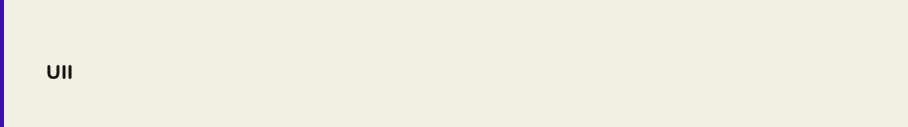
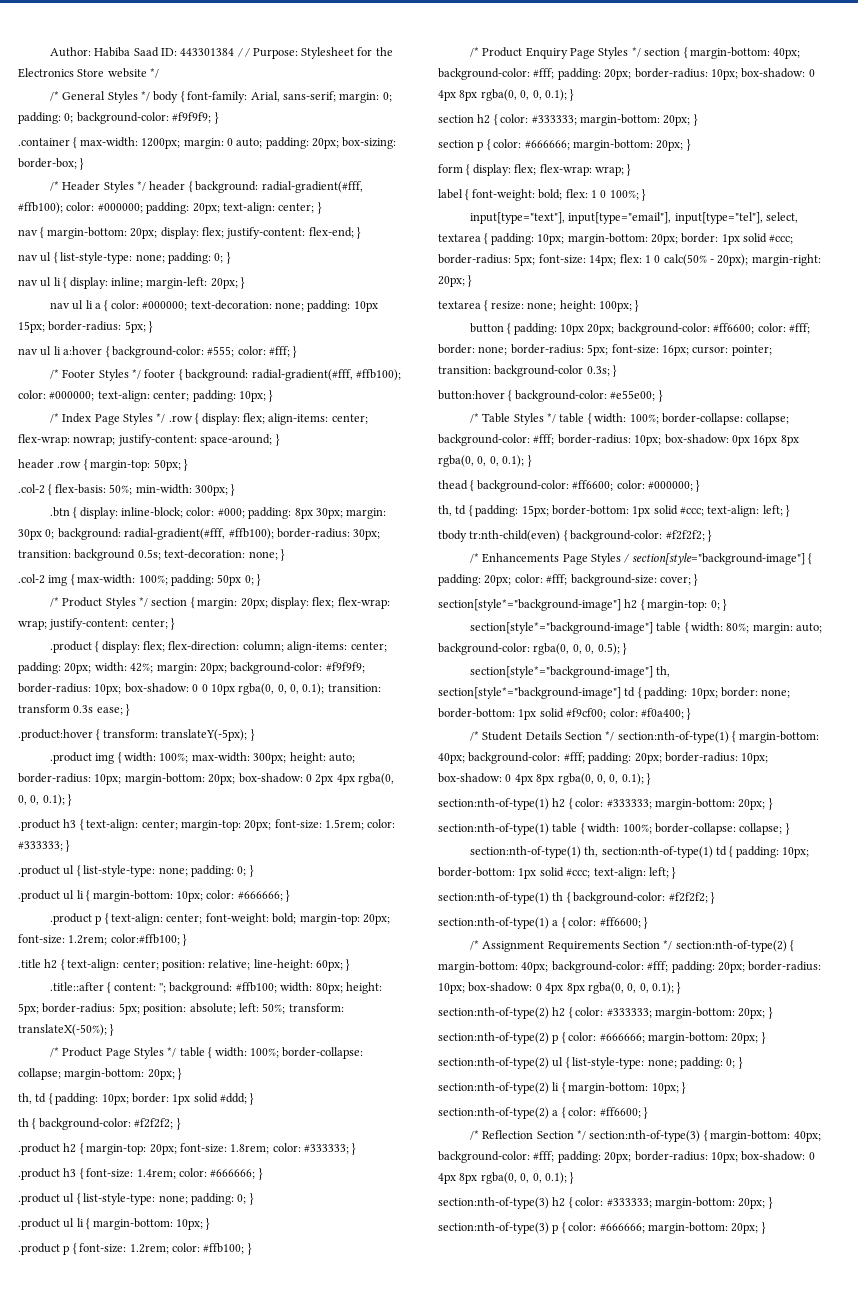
- UII
+ Author: Habiba Saad ID: 443301384 / / Purpose: Stylesheet for the Electronics Store website */
+ /* General Styles */ body { font-family: Arial, sans-serif; margin: 0; padding: 0; background-color: #f9f9f9; }
+ .container { max-width: 1200px; margin: 0 auto; padding: 20px; box-sizing: border-box; }
+ /* Header Styles */ header { background: radial-gradient(#fff, #ffb100); color: #000000; padding: 20px; text-align: center; }
+ nav { margin-bottom: 20px; display: flex; justify-content: flex-end; }
+ nav ul { list-style-type: none; padding: 0; }
+ nav ul li { display: inline; margin-left: 20px; }
+ nav ul li a { color: #000000; text-decoration: none; padding: 10px 15px; border-radius: 5px; }
+ nav ul li a:hover { background-color: #555; color: #fff; }
+ /* Footer Styles */ footer { background: radial-gradient(#fff, #ffb100); color: #000000; text-align: center; padding: 10px; }
+ /* Index Page Styles */ .row { display: flex; align-items: center; flex-wrap: nowrap; justify-content: space-around; }
+ header .row { margin-top: 50px; }
+ .col-2 { flex-basis: 50%; min-width: 300px; }
+ .btn { display: inline-block; color: #000; padding: 8px 30px; margin: 30px 0; background: radial-gradient(#fff, #ffb100); border-radius: 30px; transition: background 0.5s; text-decoration: none; }
+ .col-2 img { max-width: 100%; padding: 50px 0; }
+ /* Product Styles */ section { margin: 20px; display: flex; flex-wrap: wrap; justify-content: center; }
+ .product { display: flex; flex-direction: column; align-items: center; padding: 20px; width: 42%; margin: 20px; background-color: #f9f9f9; border-radius: 10px; box-shadow: 0 0 10px rgba(0, 0, 0, 0.1); transition: transform 0.3s ease; }
+ .product:hover { transform: translateY(-5px); }
+ .product img { width: 100%; max-width: 300px; height: auto; border-radius: 10px; margin-bottom: 20px; box-shadow: 0 2px 4px rgba(0, 0, 0, 0.1); }
+ .product h3 { text-align: center; margin-top: 20px; font-size: 1.5rem; color: #333333; }
+ .product ul { list-style-type: none; padding: 0; }
+ .product ul li { margin-bottom: 10px; color: #666666; }
+ .product p { text-align: center; font-weight: bold; margin-top: 20px; font-size: 1.2rem; color:#ffb100; }
+ .title h2 { text-align: center; position: relative; line-height: 60px; }
+ .title::after { content: ''; background: #ffb100; width: 80px; height: 5px; border-radius: 5px; position: absolute; left: 50%; transform: translateX(-50%); }
+ /* Product Page Styles */ table { width: 100%; border-collapse: collapse; margin-bottom: 20px; }
+ th, td { padding: 10px; border: 1px solid #ddd; }
+ th { background-color: #f2f2f2; }
+ .product h2 { margin-top: 20px; font-size: 1.8rem; color: #333333; }
+ .product h3 { font-size: 1.4rem; color: #666666; }
+ .product ul { list-style-type: none; padding: 0; }
+ .product ul li { margin-bottom: 10px; }
+ .product p { font-size: 1.2rem; color: #ffb100; }
+ /* Product Enquiry Page Styles */ section { margin-bottom: 40px; background-color: #fff; padding: 20px; border-radius: 10px; box-shadow: 0 4px 8px rgba(0, 0, 0, 0.1); }
+ section h2 { color: #333333; margin-bottom: 20px; }
+ section p { color: #666666; margin-bottom: 20px; }
+ form { display: flex; flex-wrap: wrap; }
+ label { font-weight: bold; flex: 1 0 100%; }
+ input[type="text"], input[type="email"], input[type="tel"], select, textarea { padding: 10px; margin-bottom: 20px; border: 1px solid #ccc; border-radius: 5px; font-size: 14px; flex: 1 0 calc(50% - 20px); margin-right: 20px; }
+ textarea { resize: none; height: 100px; }
+ button { padding: 10px 20px; background-color: #ff6600; color: #fff; border: none; border-radius: 5px; font-size: 16px; cursor: pointer; transition: background-color 0.3s; }
+ button:hover { background-color: #e55e00; }
+ /* Table Styles */ table { width: 100%; border-collapse: collapse; background-color: #fff; border-radius: 10px; box-shadow: 0px 16px 8px rgba(0, 0, 0, 0.1); }
+ thead { background-color: #ff6600; color: #000000; }
+ th, td { padding: 15px; border-bottom: 1px solid #ccc; text-align: left; }
+ tbody tr:nth-child(even) { background-color: #f2f2f2; }
+ /* Enhancements Page Styles / section[style="background-image"] { padding: 20px; color: #fff; background-size: cover; }
+ section[style*="background-image"] h2 { margin-top: 0; }
+ section[style*="background-image"] table { width: 80%; margin: auto; background-color: rgba(0, 0, 0, 0.5); }
+ section[style*="background-image"] th, section[style*="background-image"] td { padding: 10px; border: none; border-bottom: 1px solid #f9cf00; color: #f0a400; }
+ /* Student Details Section */ section:nth-of-type(1) { margin-bottom: 40px; background-color: #fff; padding: 20px; border-radius: 10px; box-shadow: 0 4px 8px rgba(0, 0, 0, 0.1); }
+ section:nth-of-type(1) h2 { color: #333333; margin-bottom: 20px; }
+ section:nth-of-type(1) table { width: 100%; border-collapse: collapse; }
+ section:nth-of-type(1) th, section:nth-of-type(1) td { padding: 10px; border-bottom: 1px solid #ccc; text-align: left; }
+ section:nth-of-type(1) th { background-color: #f2f2f2; }
+ section:nth-of-type(1) a { color: #ff6600; }
+ /* Assignment Requirements Section */ section:nth-of-type(2) { margin-bottom: 40px; background-color: #fff; padding: 20px; border-radius: 10px; box-shadow: 0 4px 8px rgba(0, 0, 0, 0.1); }
+ section:nth-of-type(2) h2 { color: #333333; margin-bottom: 20px; }
+ section:nth-of-type(2) p { color: #666666; margin-bottom: 20px; }
+ section:nth-of-type(2) ul { list-style-type: none; padding: 0; }
+ section:nth-of-type(2) li { margin-bottom: 10px; }
+ section:nth-of-type(2) a { color: #ff6600; }
+ /* Reflection Section */ section:nth-of-type(3) { margin-bottom: 40px; background-color: #fff; padding: 20px; border-radius: 10px; box-shadow: 0 4px 8px rgba(0, 0, 0, 0.1); }
+ section:nth-of-type(3) h2 { color: #333333; margin-bottom: 20px; }
+ section:nth-of-type(3) p { color: #666666; margin-bottom: 20px; }

